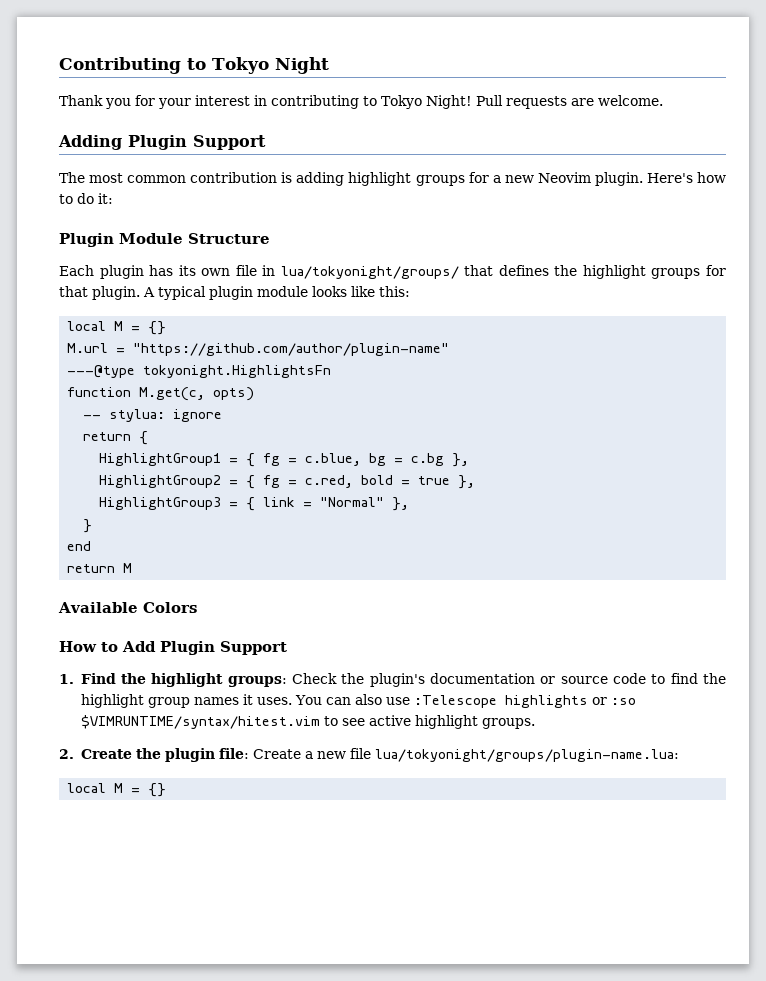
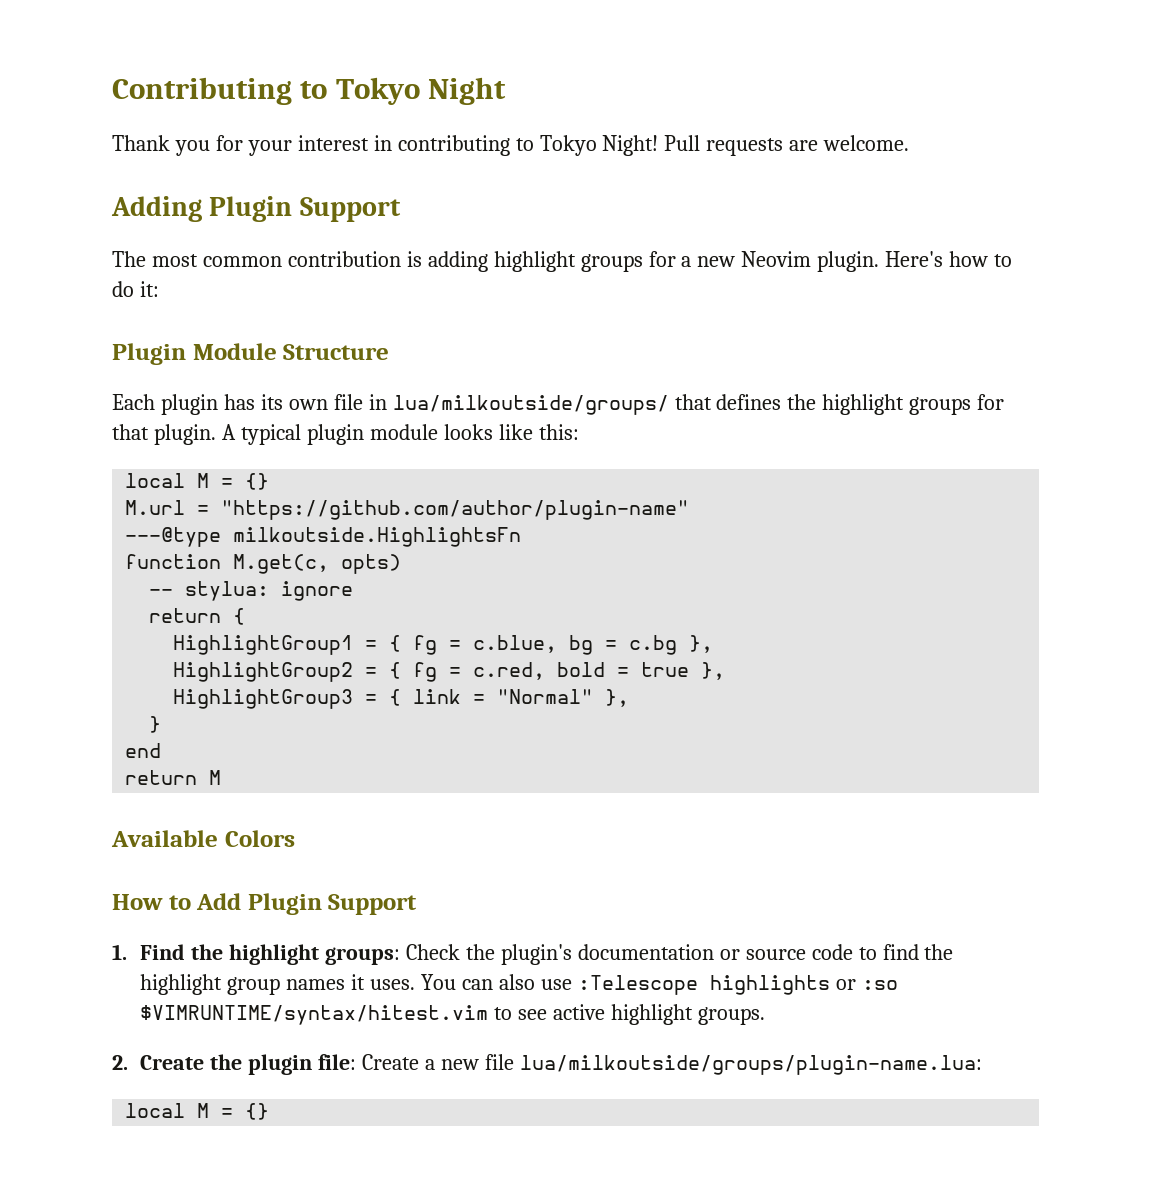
- Each plugin has its own file in lua/tokyonight/groups/ that defines the highlight groups for that plugin.
+ Each plugin has its own file in lua/milkoutside/groups/ that defines the highlight groups for that plugin.
- ---@type tokyonight.HighlightsFn
+ ---@type milkoutside.HighlightsFn
- 2. Create the plugin file: Create a new file lua/tokyonight/groups/plugin-name.lua:
+ 2. Create the plugin file: Create a new file lua/milkoutside/groups/plugin-name.lua:

